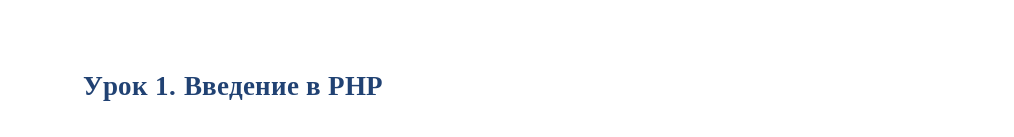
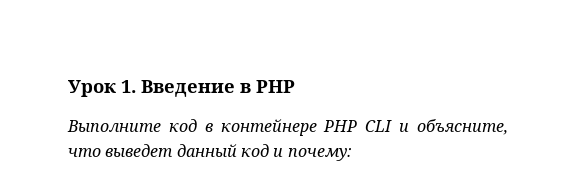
+ Выполните код в контейнере PHP CLI и объясните, что выведет данный код и почему:

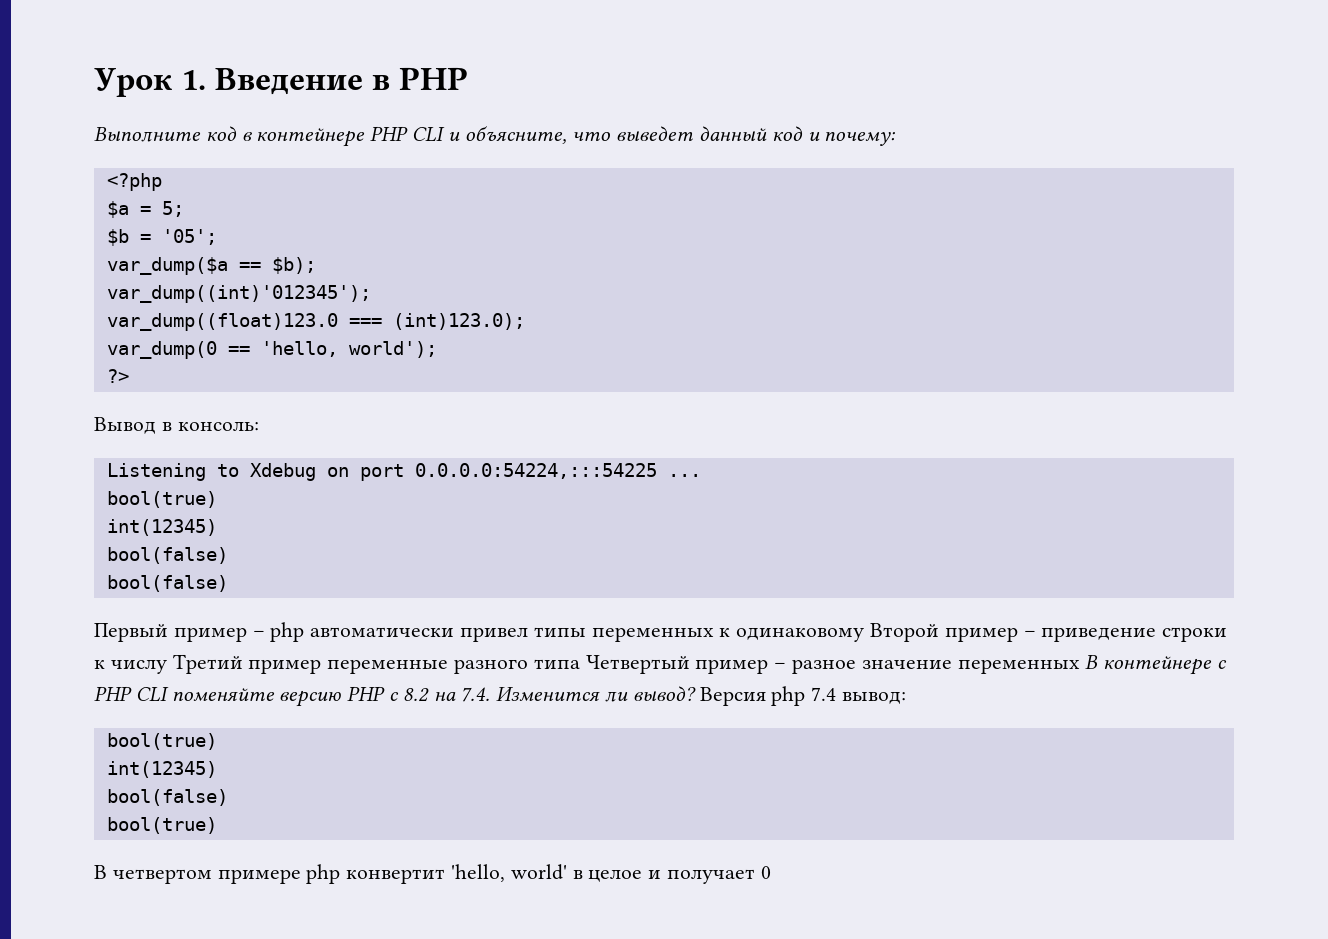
+ <?php
+ $a = 5;
+ $b = '05';
+ var_dump($a == $b);
+ var_dump((int)'012345');
+ var_dump((float)123.0 === (int)123.0);
+ var_dump(0 == 'hello, world');
+ ?>
+ Вывод в консоль:
+ Listening to Xdebug on port 0.0.0.0:54224,:::54225 ...
+ bool(true)
+ int(12345)
+ bool(false)
+ bool(false)
+ Первый пример – php автоматически привел типы переменных к одинаковому Второй пример – приведение строки к числу Третий пример переменные разного типа Четвертый пример – разное значение переменных В контейнере с PHP CLI поменяйте версию PHP с 8.2 на 7.4. Изменится ли вывод? Версия php 7.4 вывод:
+ bool(true)
+ int(12345)
+ bool(false)
+ bool(true)
+ В четвертом примере php конвертит 'hello, world' в целое и получает 0

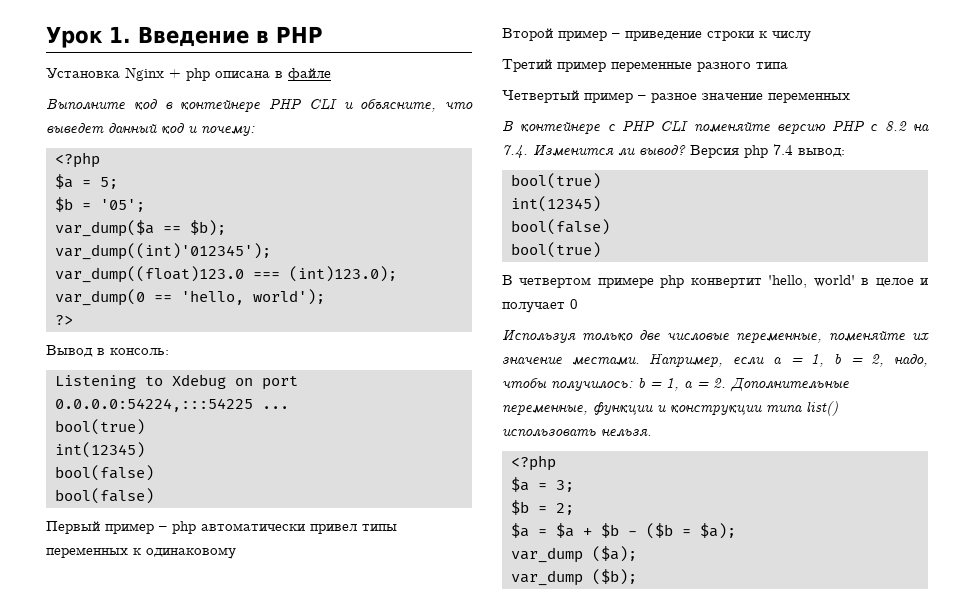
+ Установка Nginx + php описана в файле
- Первый пример – php автоматически привел типы переменных к одинаковому Второй пример – приведение строки к числу Третий пример переменные разного типа Четвертый пример – разное значение переменных В контейнере с PHP CLI поменяйте версию PHP с 8.2 на 7.4. Изменится ли вывод?
+ Первый пример – php автоматически привел типы переменных к одинаковому
+ Второй пример – приведение строки к числу
+ Третий пример переменные разного типа
+ Четвертый пример – разное значение переменных
+ В контейнере с PHP CLI поменяйте версию PHP с 8.2 на 7.4. Изменится ли вывод?
+ Используя только две числовые переменные, поменяйте их значение местами. Например, если a = 1, b = 2, надо, чтобы получилось: b = 1, a = 2. Дополнительные переменные, функции и конструкции типа list() использовать нельзя.
+ <?php
+ $a = 3;
+ $b = 2;
+ $a = $a + $b - ($b = $a);
+ var_dump ($a);
+ var_dump ($b);

